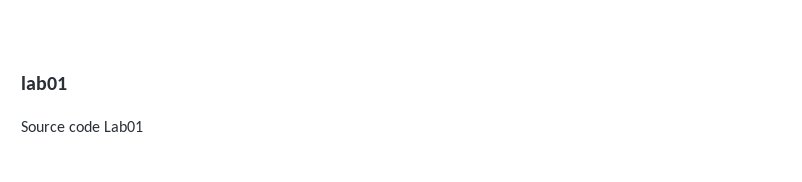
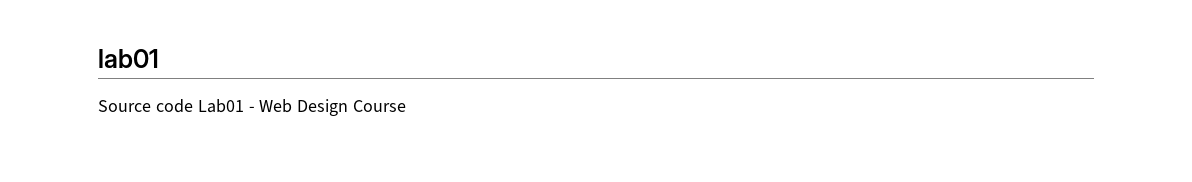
- Source code Lab01
+ Source code Lab01 - Web Design Course

